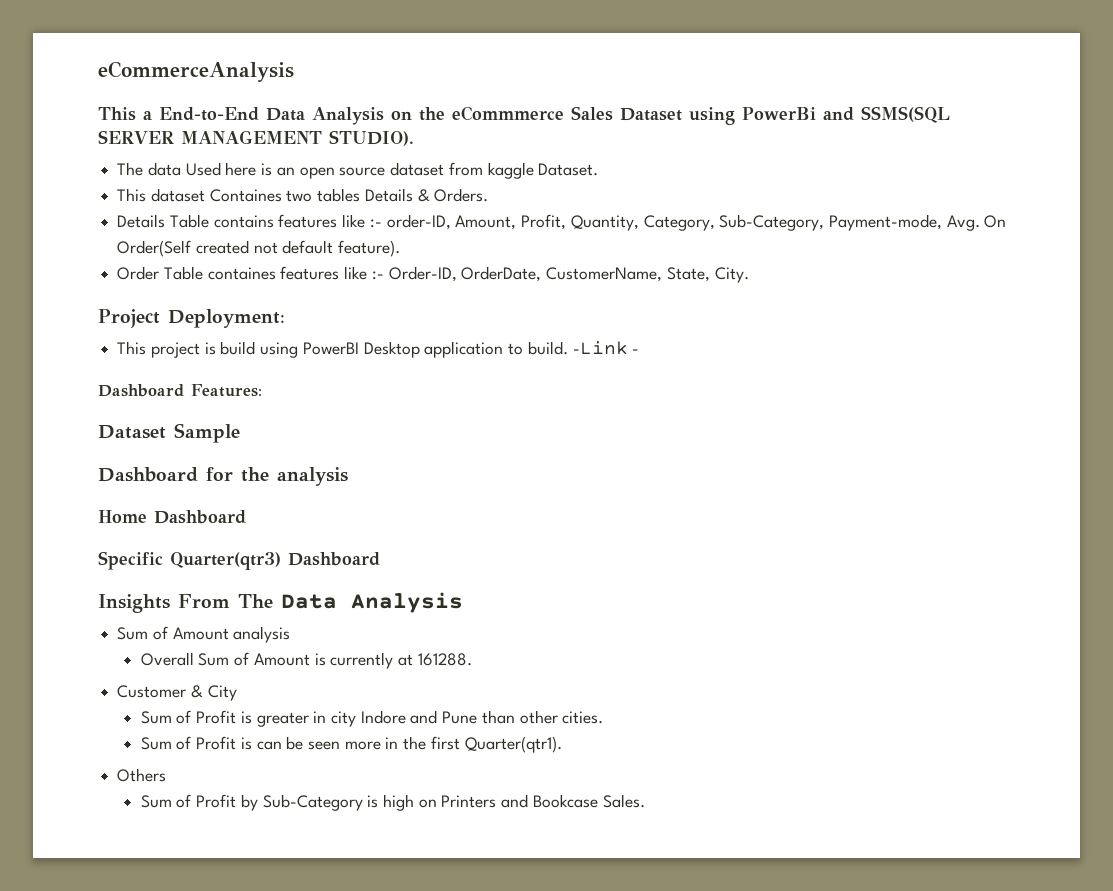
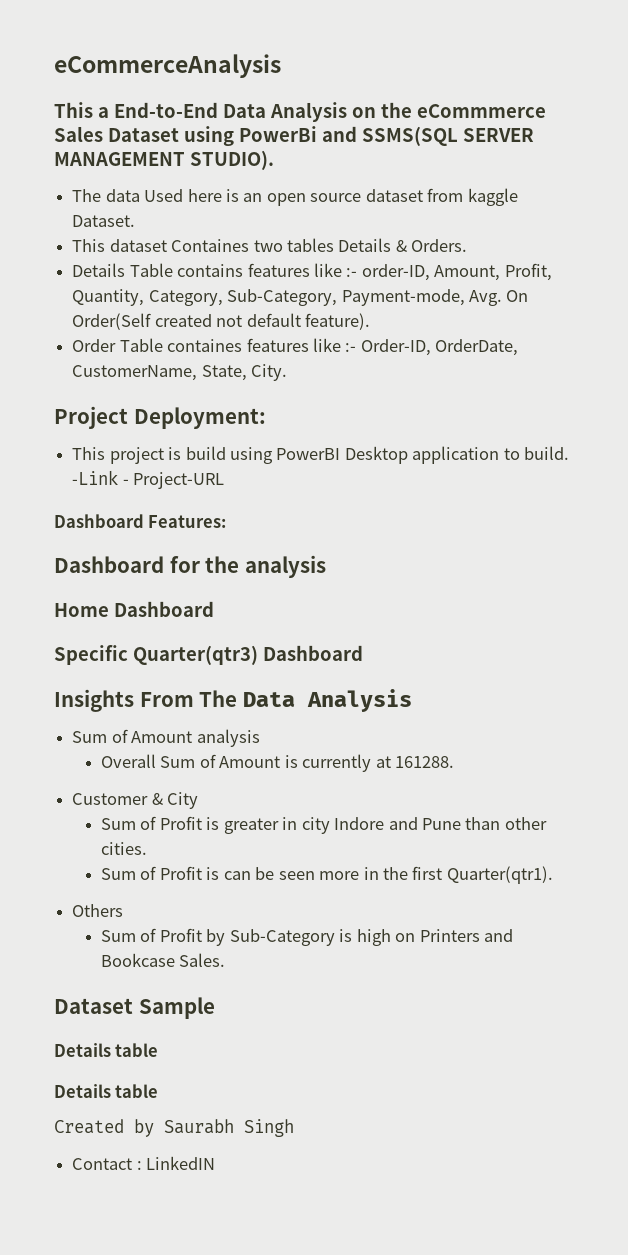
- -Link -
+ -Link - Project-URL
- Dataset Sample
+ Dataset Sample
+ Details table
+ Details table
+ Created by Saurabh Singh
+ Contact : LinkedIN

